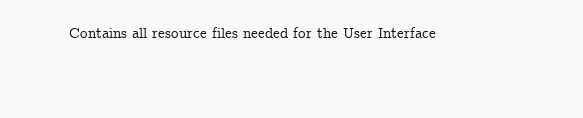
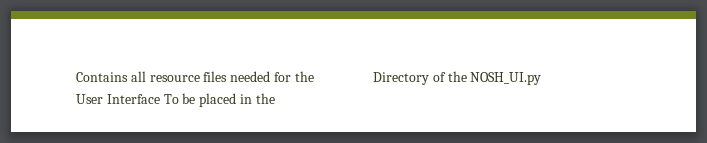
- Contains all resource files needed for the User Interface
+ Contains all resource files needed for the User Interface To be placed in the Directory of the NOSH_UI.py

